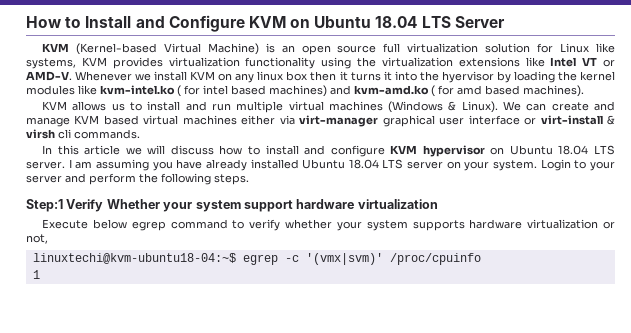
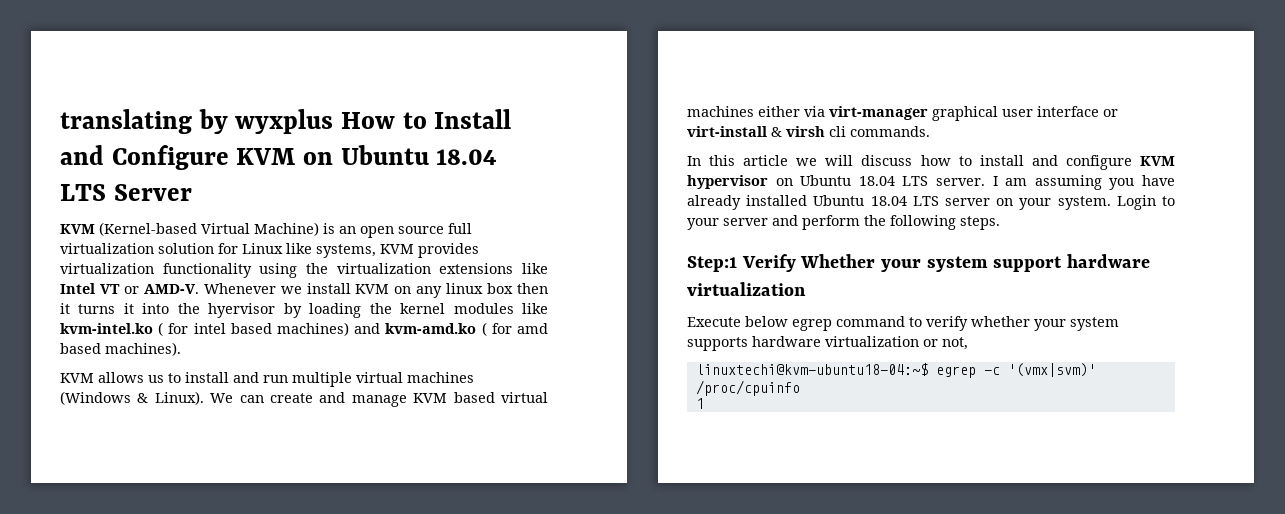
- How to Install and Configure KVM on Ubuntu 18.04 LTS Server
+ translating by wyxplus How to Install and Configure KVM on Ubuntu 18.04 LTS Server

